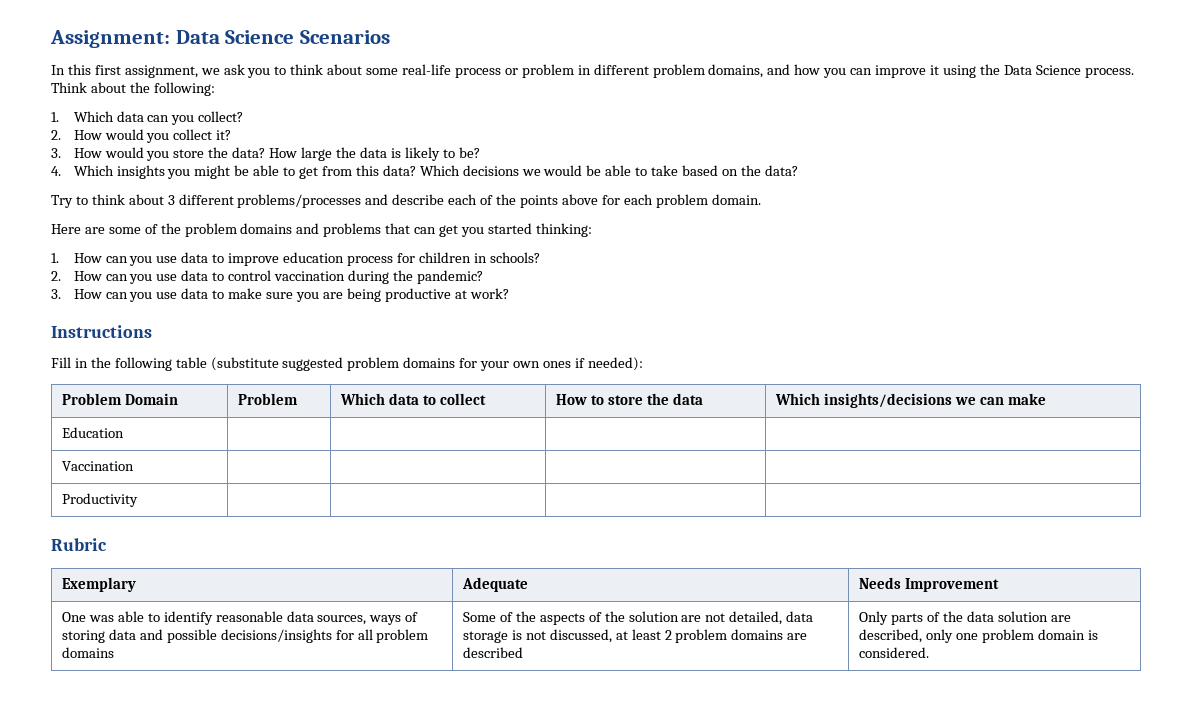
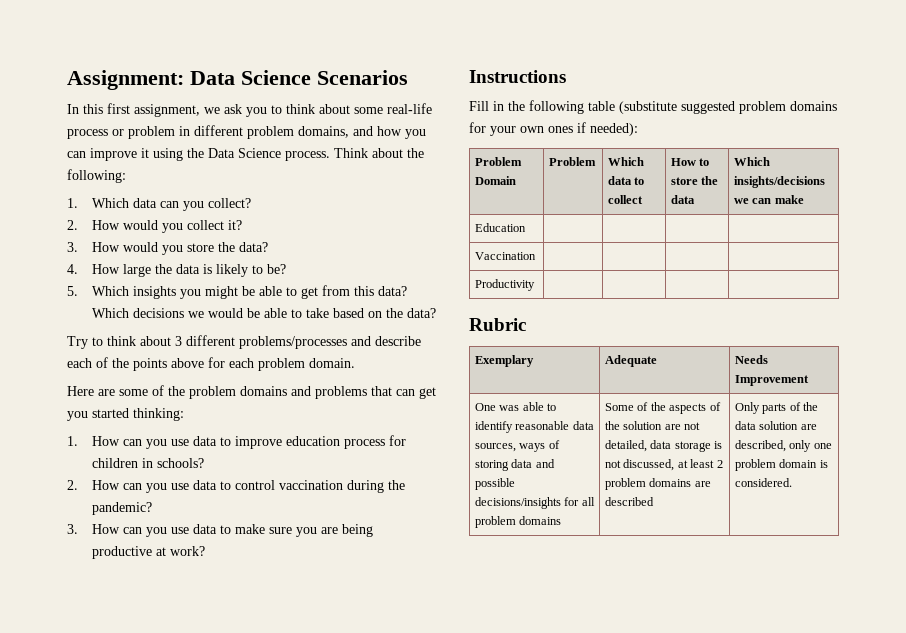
- 3. How would you store the data? How large the data is likely to be?
+ 3. How would you store the data?
+ 4. How large the data is likely to be?
- 4. Which insights you might be able to get from this data?
+ 5. Which insights you might be able to get from this data?

